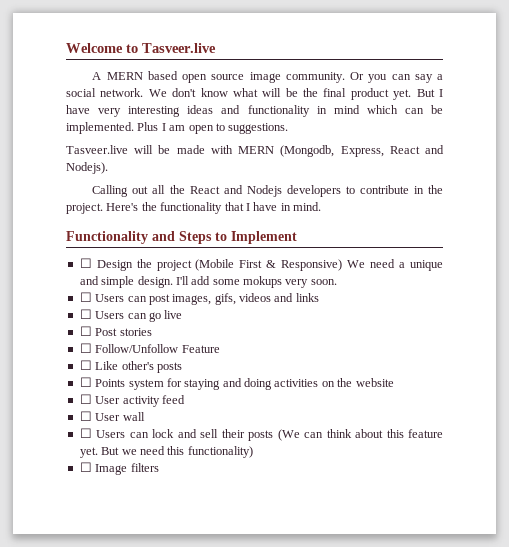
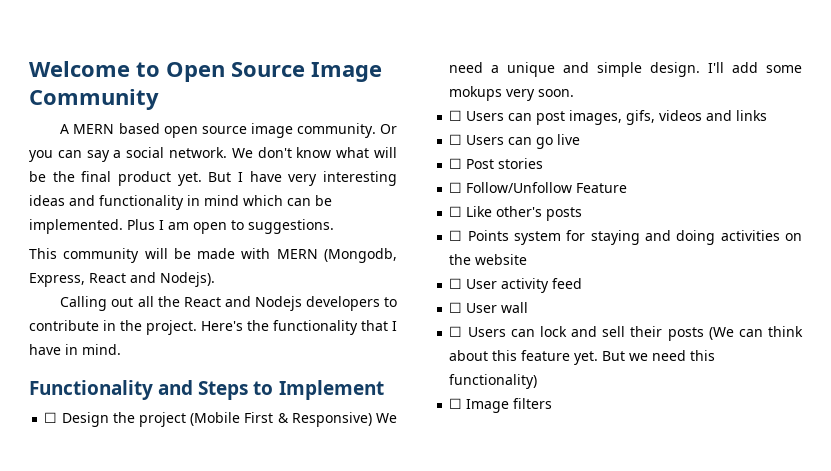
- Welcome to Tasveer.live
+ Welcome to Open Source Image Community
- Tasveer.live will be made with MERN (Mongodb, Express, React and Nodejs).
+ This community will be made with MERN (Mongodb, Express, React and Nodejs).

